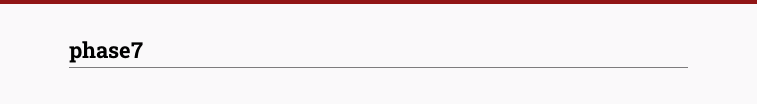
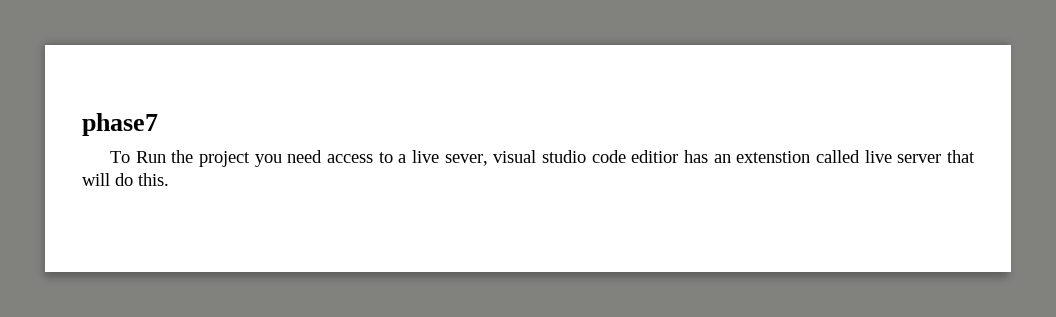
+ To Run the project you need access to a live sever, visual studio code editior has an extenstion called live server that will do this.

